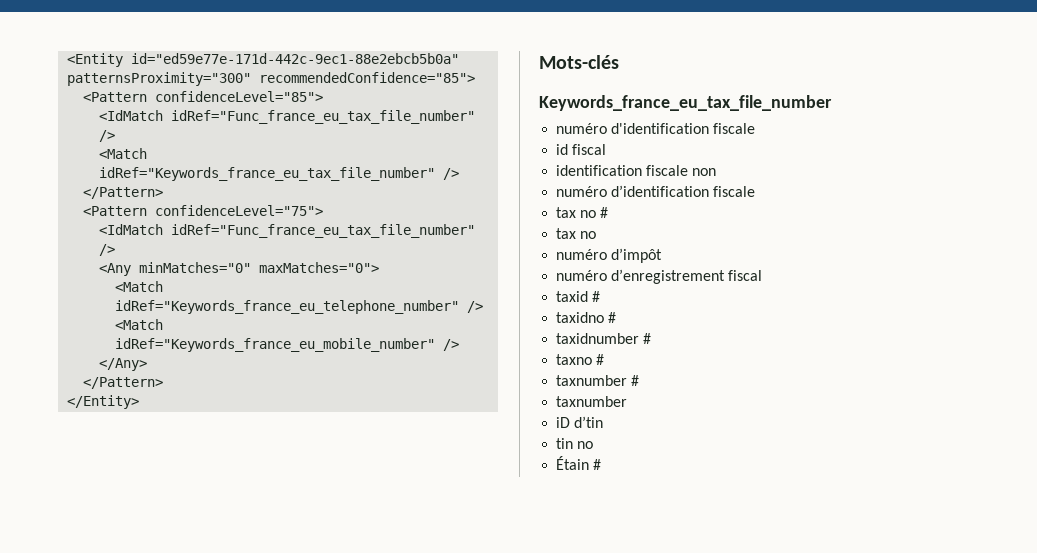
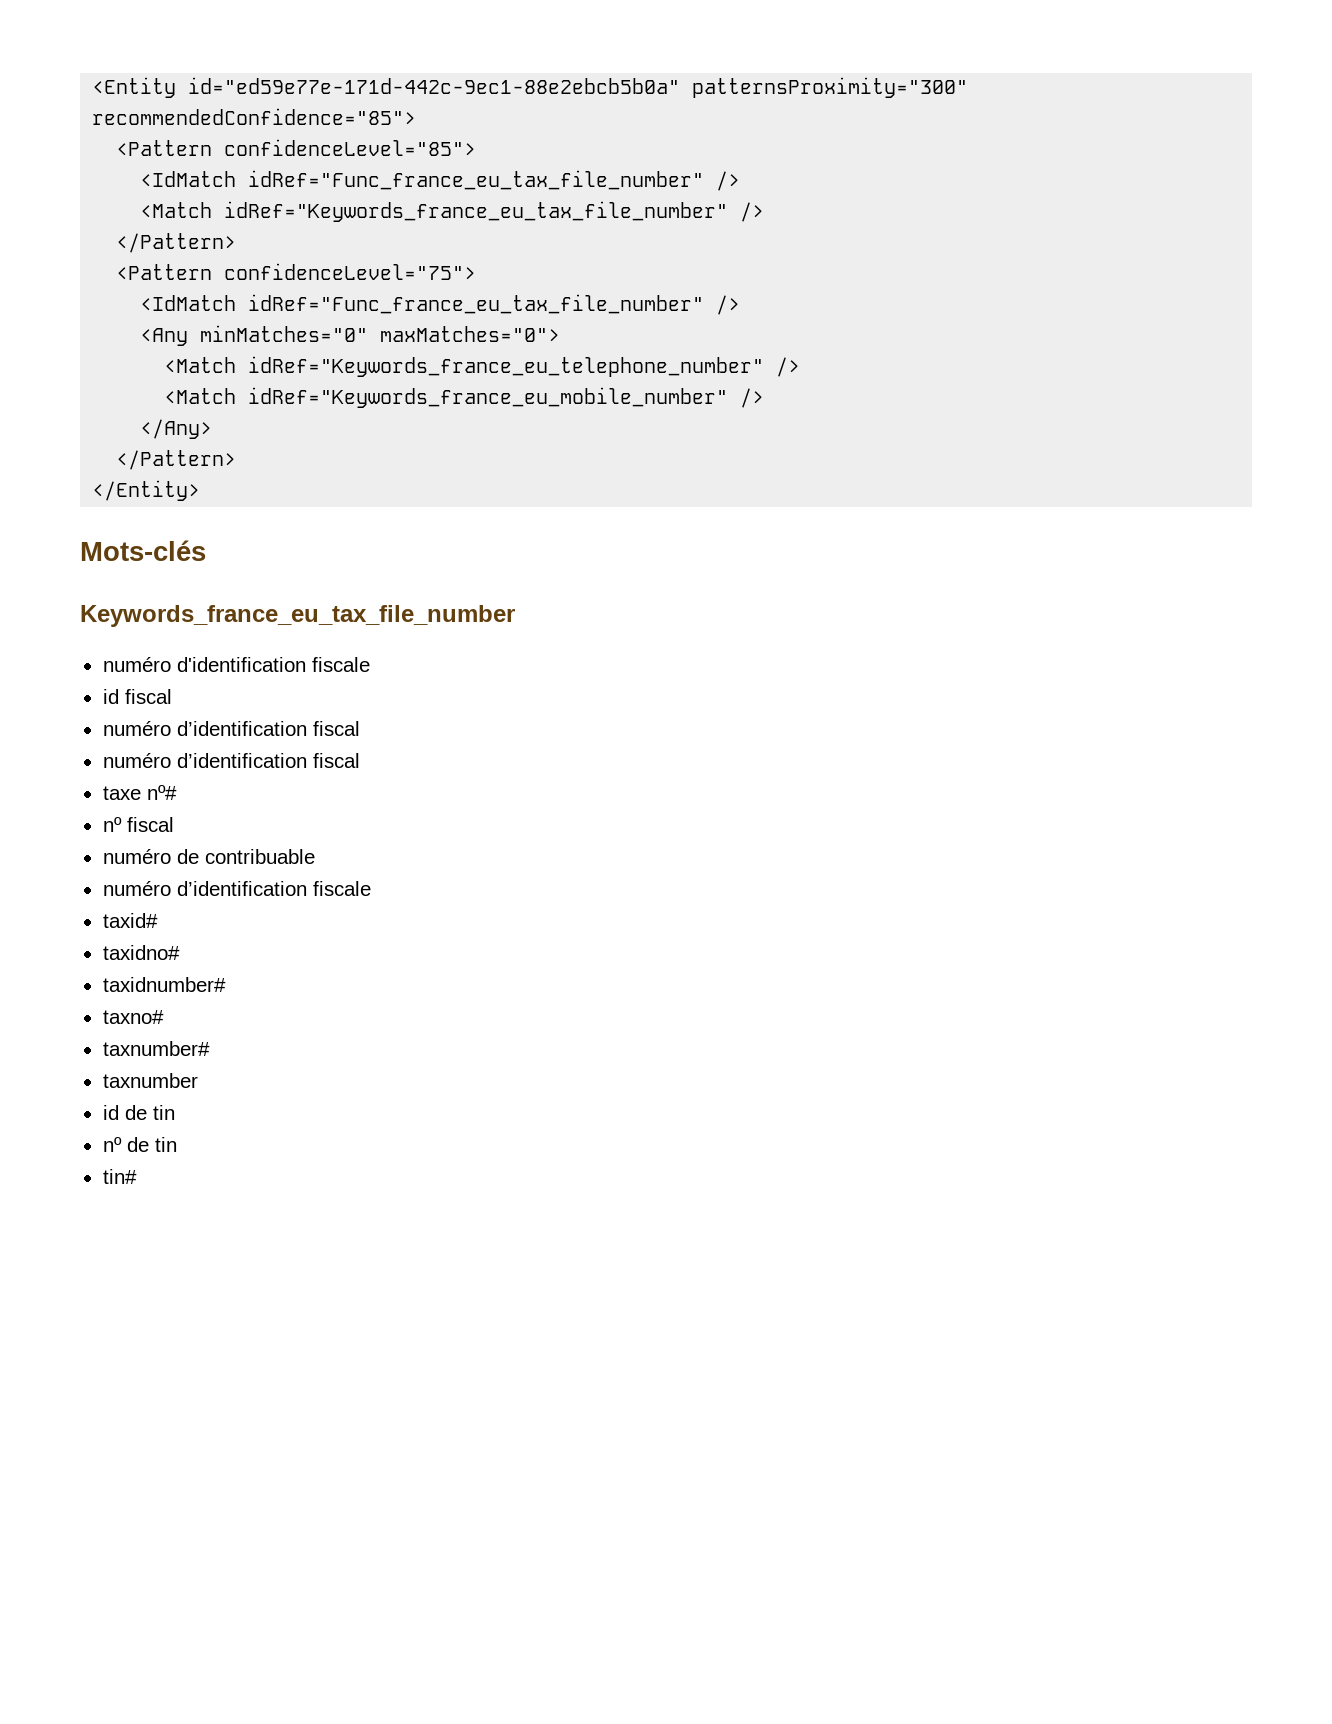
  id fiscal
- identification fiscale non
+ numéro d’identification fiscal
+ numéro d’identification fiscal
+ taxe nº#
+ nº fiscal
+ numéro de contribuable
  numéro d’identification fiscale
- tax no #
- tax no
- numéro d’impôt
- numéro d’enregistrement fiscal
- taxid #
- taxidno #
- taxidnumber #
- taxno #
- taxnumber #
+ taxid#
+ taxidno#
+ taxidnumber#
+ taxno#
+ taxnumber#
  taxnumber
- iD d’tin
- tin no
- Étain #
+ id de tin
+ nº de tin
+ tin#

